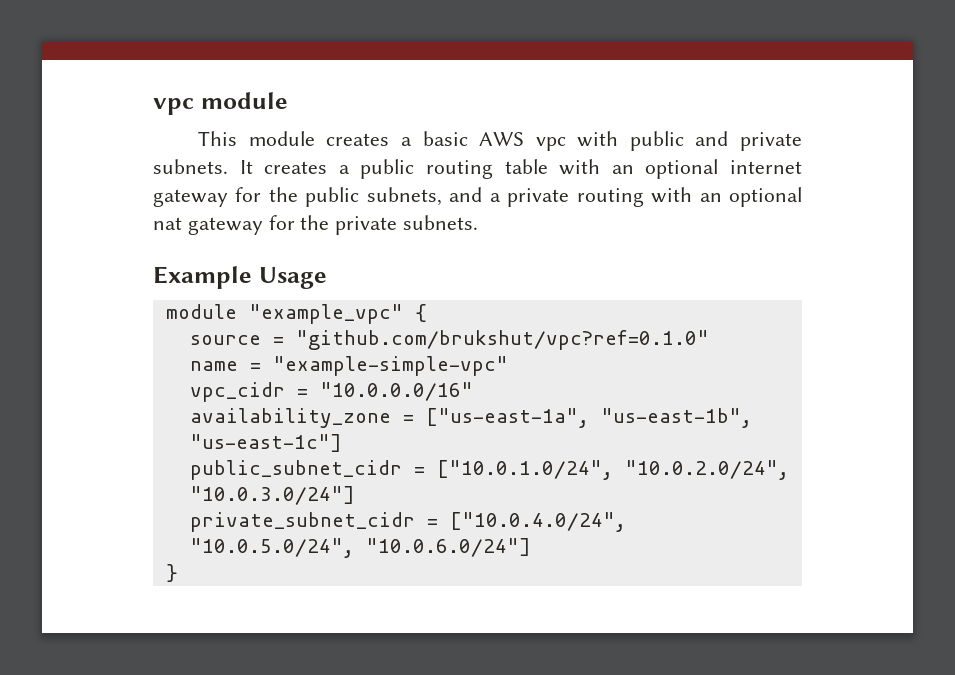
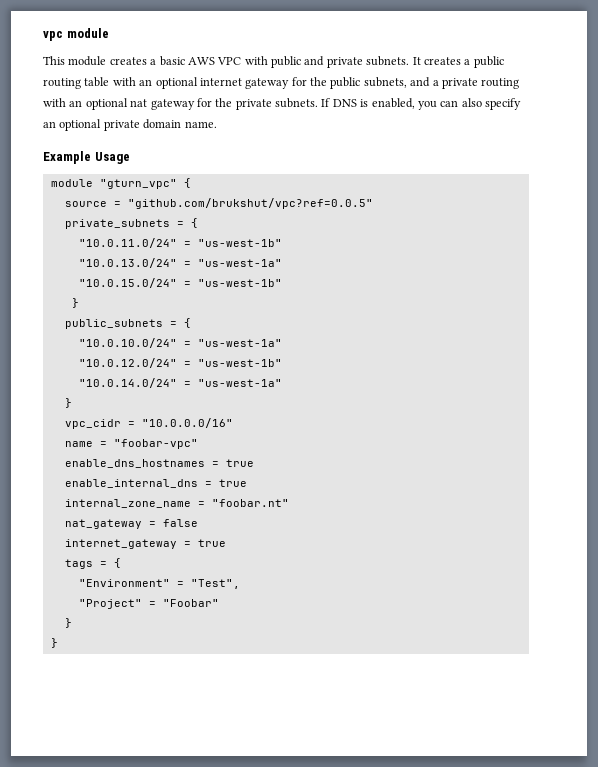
- This module creates a basic AWS vpc with public and private subnets.
+ This module creates a basic AWS VPC with public and private subnets.
+ If DNS is enabled, you can also specify an optional private domain name.
- module "example_vpc" {
+ module "gturn_vpc" {
- source = "github.com/brukshut/vpc?ref=0.1.0"
- name = "example-simple-vpc"
+ source = "github.com/brukshut/vpc?ref=0.0.5"
+ private_subnets = {
+ "10.0.11.0/24" = "us-west-1b"
+ "10.0.13.0/24" = "us-west-1a"
+ "10.0.15.0/24" = "us-west-1b"
+ }
+ public_subnets = {
+ "10.0.10.0/24" = "us-west-1a"
+ "10.0.12.0/24" = "us-west-1b"
+ "10.0.14.0/24" = "us-west-1a"
+ }
  vpc_cidr = "10.0.0.0/16"
- availability_zone = ["us-east-1a", "us-east-1b", "us-east-1c"]
- public_subnet_cidr = ["10.0.1.0/24", "10.0.2.0/24", "10.0.3.0/24"]
- private_subnet_cidr = ["10.0.4.0/24", "10.0.5.0/24", "10.0.6.0/24"]
+ name = "foobar-vpc"
+ enable_dns_hostnames = true
+ enable_internal_dns = true
+ internal_zone_name = "foobar.nt"
+ nat_gateway = false
+ internet_gateway = true
+ tags = {
+ "Environment" = "Test",
+ "Project" = "Foobar"
+ }

